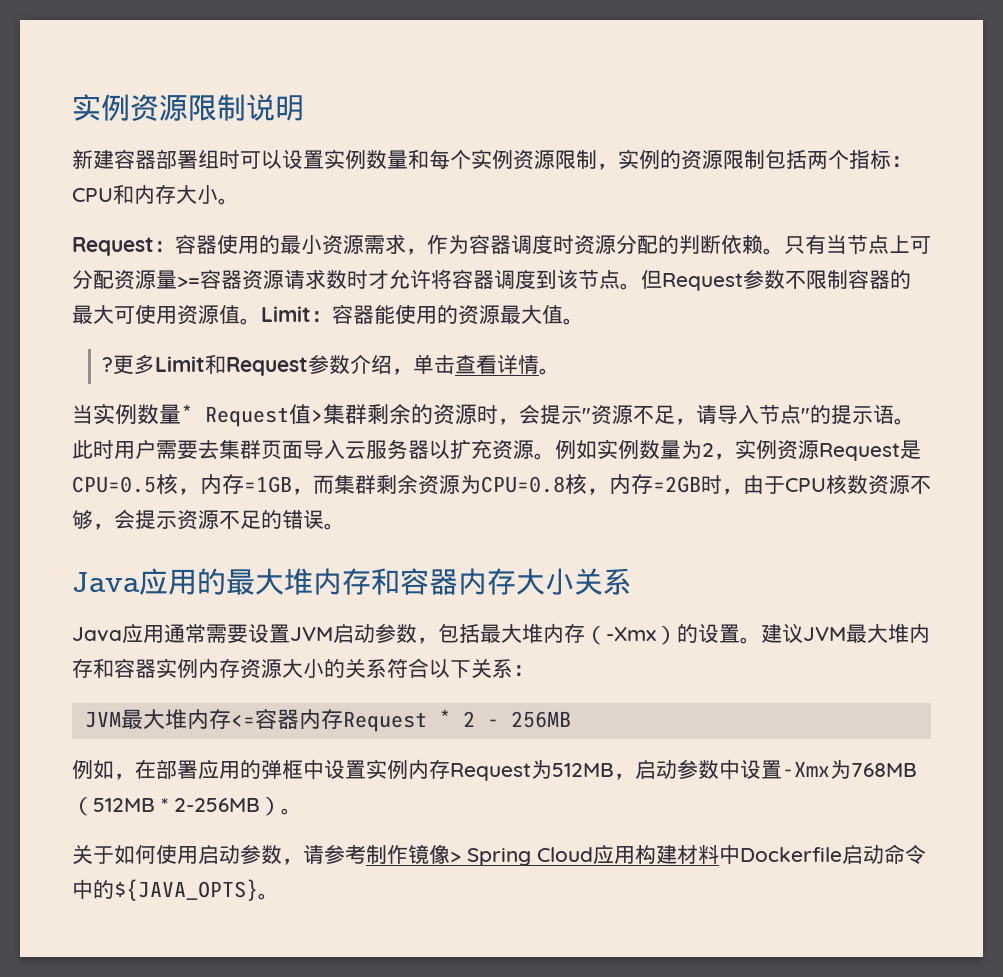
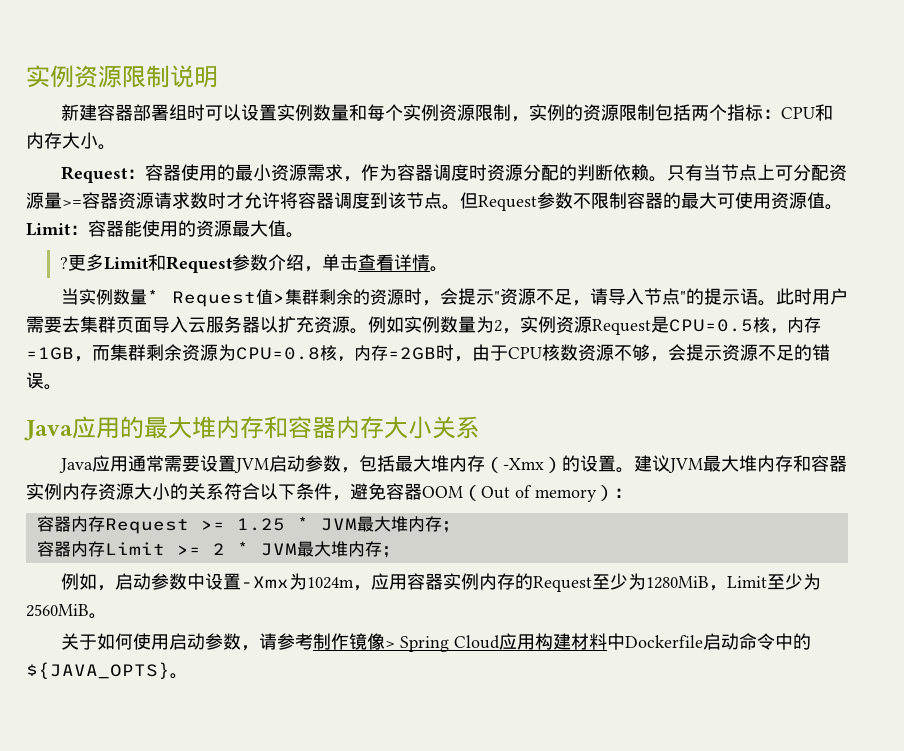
- 建议JVM最大堆内存和容器实例内存资源大小的关系符合以下关系：
- JVM最大堆内存<=容器内存Request * 2 - 256MB
- 例如，在部署应用的弹框中设置实例内存Request为512MB，启动参数中设置-Xmx为768MB（512MB * 2-256MB）。
+ 建议JVM最大堆内存和容器实例内存资源大小的关系符合以下条件，避免容器OOM（Out of memory）：
+ 容器内存Request >= 1.25 * JVM最大堆内存；
+ 容器内存Limit >= 2 * JVM最大堆内存；
+ 例如，启动参数中设置-Xmx为1024m，应用容器实例内存的Request至少为1280MiB，Limit至少为2560MiB。

